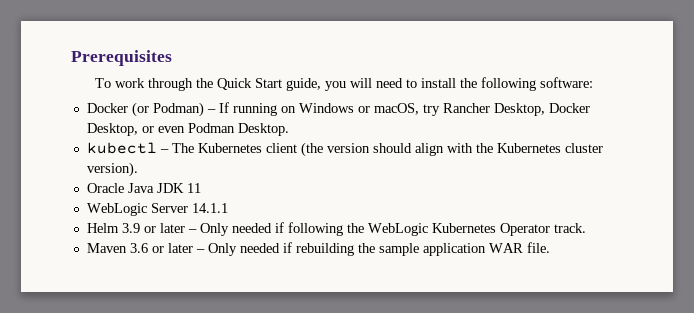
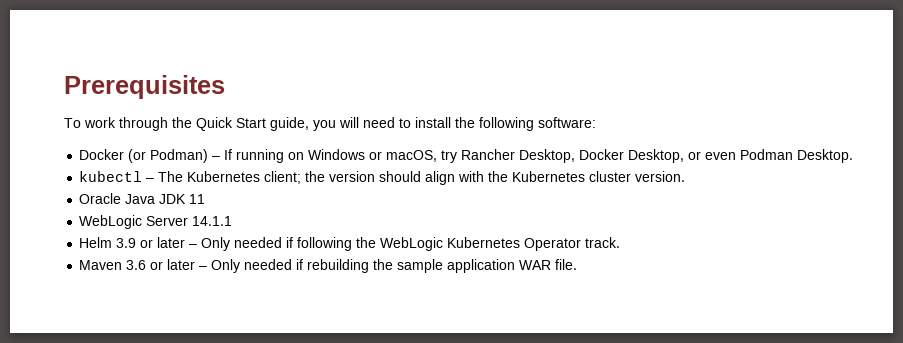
- kubectl – The Kubernetes client (the version should align with the Kubernetes cluster version).
+ kubectl – The Kubernetes client; the version should align with the Kubernetes cluster version.

